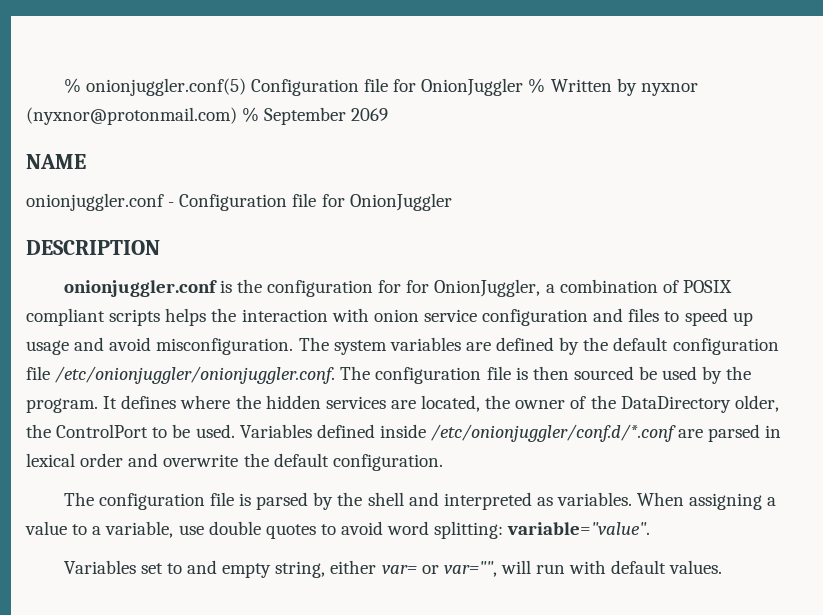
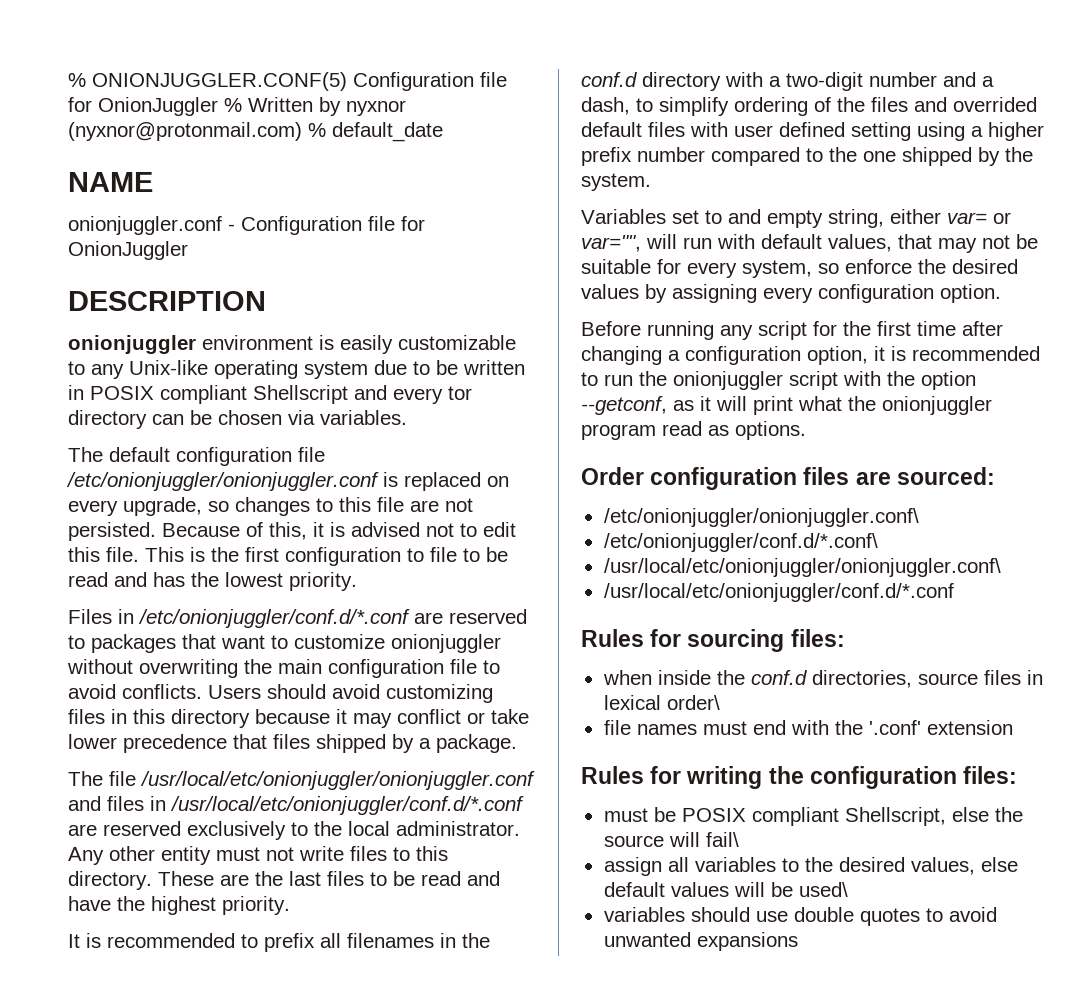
- % onionjuggler.conf(5) Configuration file for OnionJuggler % Written by nyxnor (nyxnor@protonmail.com) % September 2069
+ % ONIONJUGGLER.CONF(5) Configuration file for OnionJuggler % Written by nyxnor (nyxnor@protonmail.com) % default_date
- onionjuggler.conf is the configuration for for OnionJuggler, a combination of POSIX compliant scripts helps the interaction with onion service configuration and files to speed up usage and avoid misconfiguration. The system variables are defined by the default configuration file /etc/onionjuggler/onionjuggler.conf. The configuration file is then sourced be used by the program. It defines where the hidden services are located, the owner of the DataDirectory older, the ControlPort to be used. Variables defined inside /etc/onionjuggler/conf.d/*.conf are parsed in lexical order and overwrite the default configuration.
- The configuration file is parsed by the shell and interpreted as variables. When assigning a value to a variable, use double quotes to avoid word splitting: variable="value".
+ onionjuggler environment is easily customizable to any Unix-like operating system due to be written in POSIX compliant Shellscript and every tor directory can be chosen via variables.
+ The default configuration file /etc/onionjuggler/onionjuggler.conf is replaced on every upgrade, so changes to this file are not persisted. Because of this, it is advised not to edit this file. This is the first configuration to file to be read and has the lowest priority.
+ Files in /etc/onionjuggler/conf.d/*.conf are reserved to packages that want to customize onionjuggler without overwriting the main configuration file to avoid conflicts. Users should avoid customizing files in this directory because it may conflict or take lower precedence that files shipped by a package.
+ The file /usr/local/etc/onionjuggler/onionjuggler.conf and files in /usr/local/etc/onionjuggler/conf.d/*.conf are reserved exclusively to the local administrator. Any other entity must not write files to this directory. These are the last files to be read and have the highest priority.
+ It is recommended to prefix all filenames in the conf.d directory with a two-digit number and a dash, to simplify ordering of the files and overrided default files with user defined setting using a higher prefix number compared to the one shipped by the system.
- Variables set to and empty string, either var= or var="", will run with default values.
+ Variables set to and empty string, either var= or var="", will run with default values, that may not be suitable for every system, so enforce the desired values by assigning every configuration option.
+ Before running any script for the first time after changing a configuration option, it is recommended to run the onionjuggler script with the option --getconf, as it will print what the onionjuggler program read as options.
+ Order configuration files are sourced:
+ /etc/onionjuggler/onionjuggler.conf\
+ /etc/onionjuggler/conf.d/*.conf\
+ /usr/local/etc/onionjuggler/onionjuggler.conf\
+ /usr/local/etc/onionjuggler/conf.d/*.conf
+ Rules for sourcing files:
+ when inside the conf.d directories, source files in lexical order\
+ file names must end with the '.conf' extension
+ Rules for writing the configuration files:
+ must be POSIX compliant Shellscript, else the source will fail\
+ assign all variables to the desired values, else default values will be used\
+ variables should use double quotes to avoid unwanted expansions

